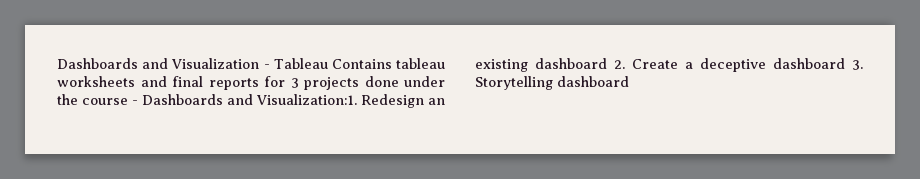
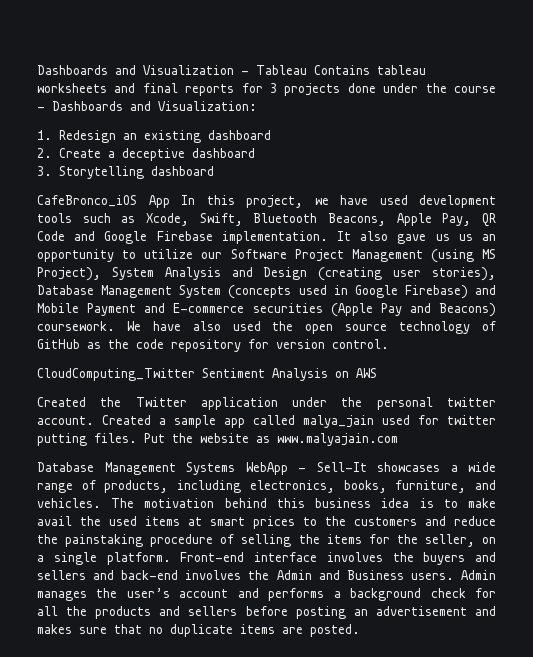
- Dashboards and Visualization - Tableau Contains tableau worksheets and final reports for 3 projects done under the course - Dashboards and Visualization:1. Redesign an existing dashboard 2. Create a deceptive dashboard 3. Storytelling dashboard
+ Dashboards and Visualization - Tableau Contains tableau worksheets and final reports for 3 projects done under the course - Dashboards and Visualization:
+ 1. Redesign an existing dashboard
+ 2. Create a deceptive dashboard
+ 3. Storytelling dashboard
+ CafeBronco_iOS App In this project, we have used development tools such as Xcode, Swift, Bluetooth Beacons, Apple Pay, QR Code and Google Firebase implementation. It also gave us us an opportunity to utilize our Software Project Management (using MS Project), System Analysis and Design (creating user stories), Database Management System (concepts used in Google Firebase) and Mobile Payment and E-commerce securities (Apple Pay and Beacons) coursework. We have also used the open source technology of GitHub as the code repository for version control.
+ CloudComputing_Twitter Sentiment Analysis on AWS
+ Created the Twitter application under the personal twitter account. Created a sample app called malya_jain used for twitter putting files. Put the website as www.malyajain.com
+ Database Management Systems WebApp - Sell-It showcases a wide range of products, including electronics, books, furniture, and vehicles. The motivation behind this business idea is to make avail the used items at smart prices to the customers and reduce the painstaking procedure of selling the items for the seller, on a single platform. Front-end interface involves the buyers and sellers and back-end involves the Admin and Business users. Admin manages the user’s account and performs a background check for all the products and sellers before posting an advertisement and makes sure that no duplicate items are posted.

